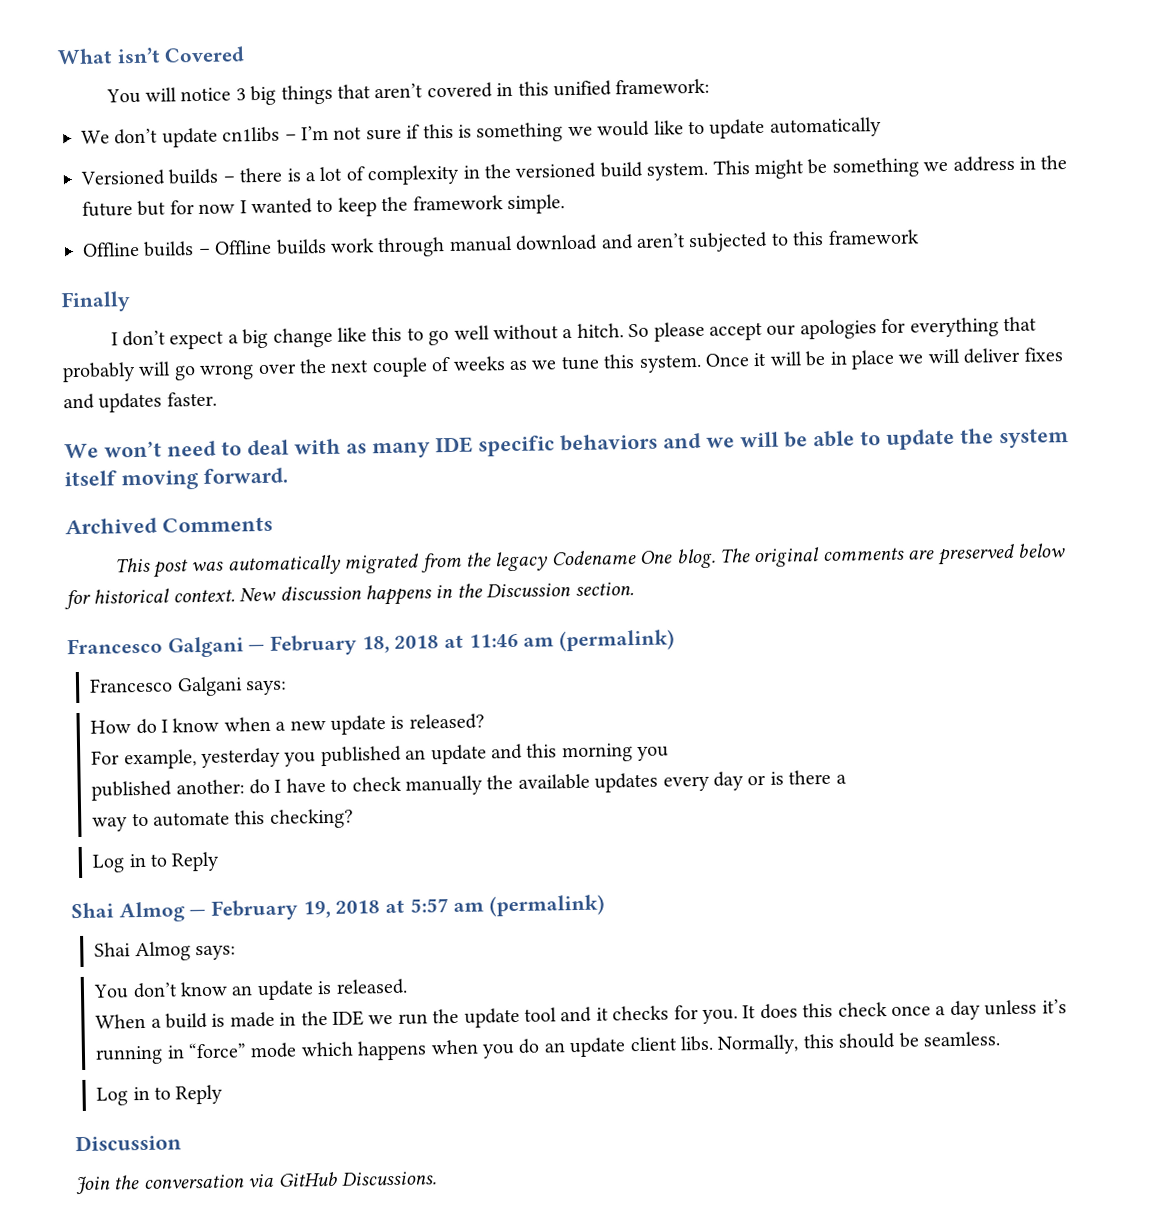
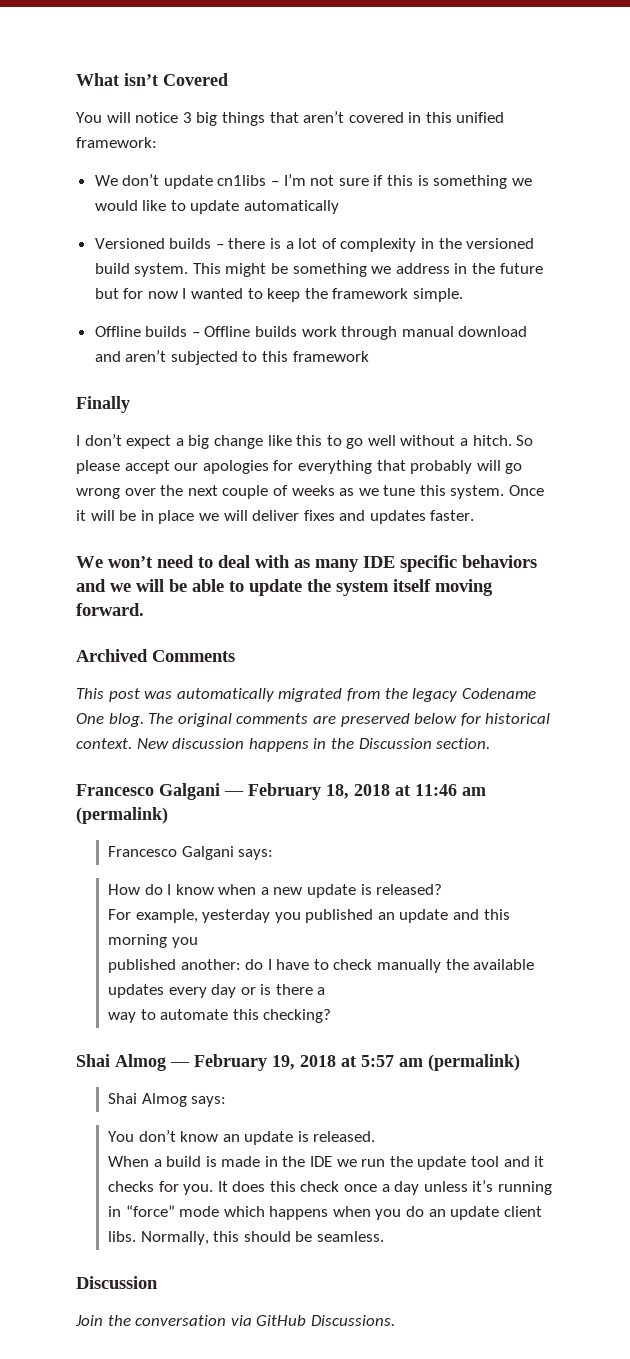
  way to automate this checking?
- Log in to Reply
  Normally, this should be seamless.
- Log in to Reply

